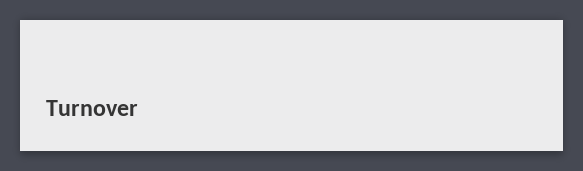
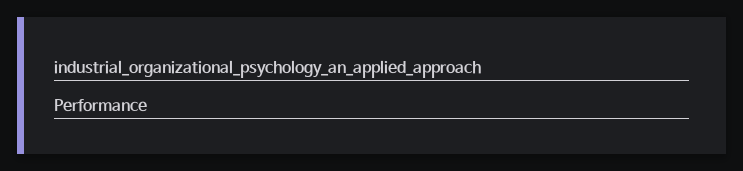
- Turnover
+ industrial_organizational_psychology_an_applied_approach
+ Performance

